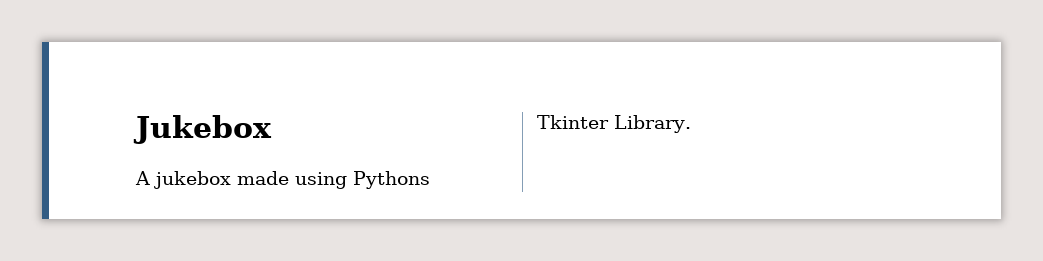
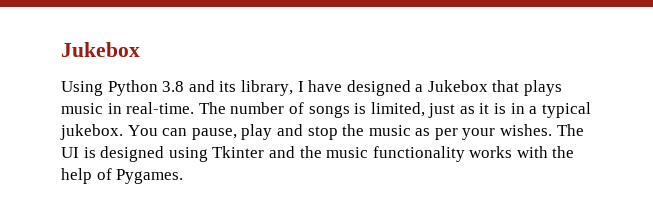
- A jukebox made using Pythons Tkinter Library.
+ Using Python 3.8 and its library, I have designed a Jukebox that plays music in real-time. The number of songs is limited, just as it is in a typical jukebox. You can pause, play and stop the music as per your wishes. The UI is designed using Tkinter and the music functionality works with the help of Pygames.

